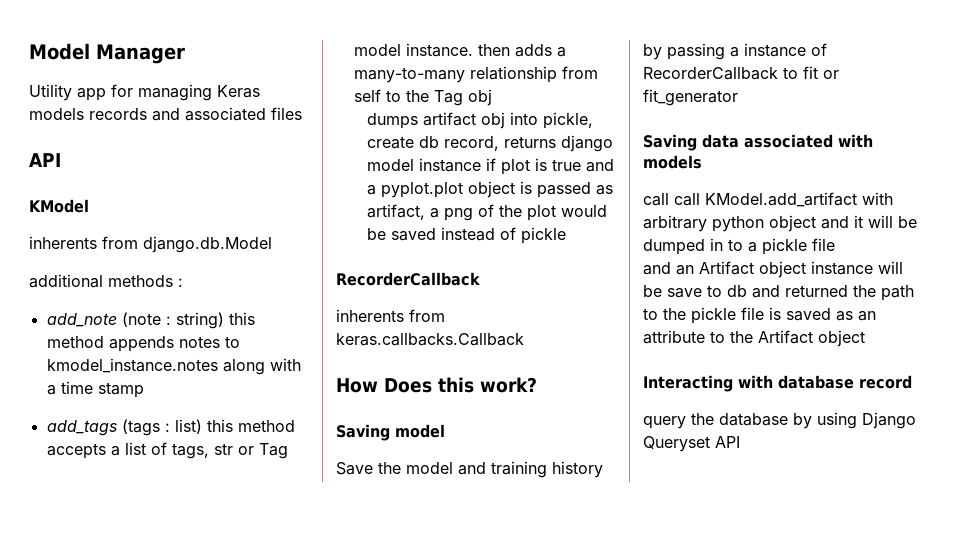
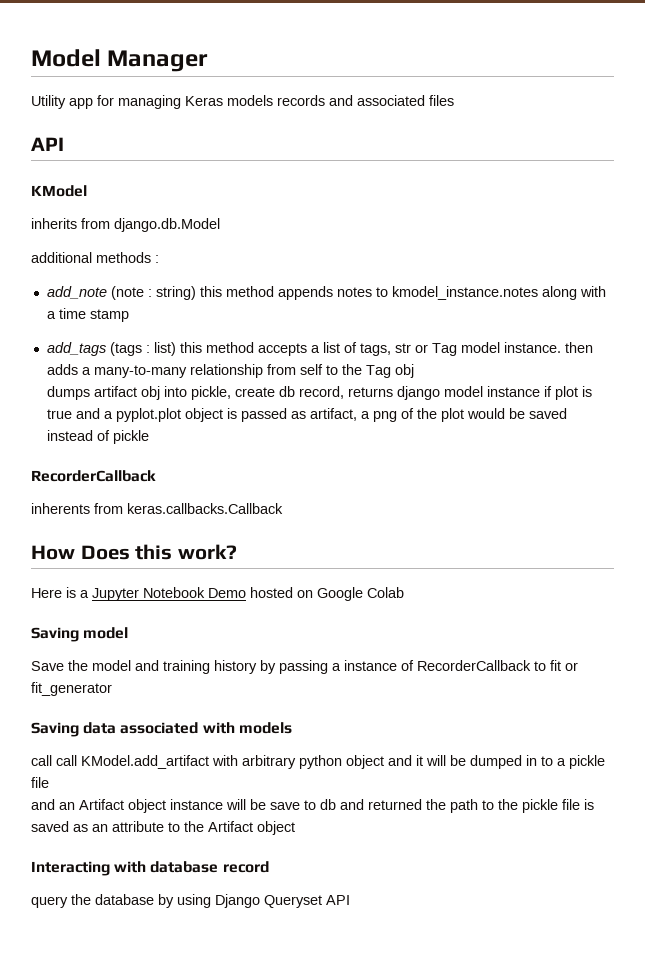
- inherents from django.db.Model
+ inherits from django.db.Model
+ Here is a Jupyter Notebook Demo hosted on Google Colab

